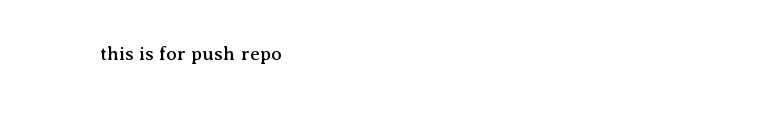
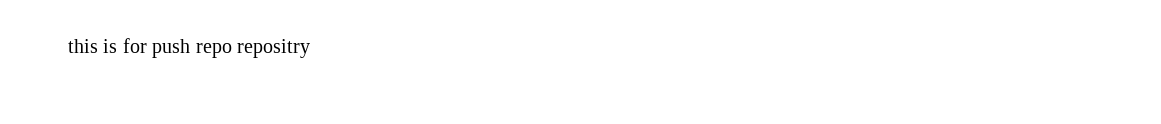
- this is for push repo
+ this is for push repo repositry

